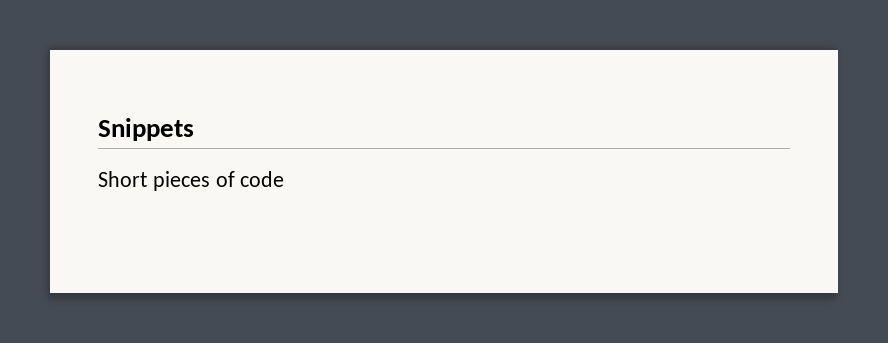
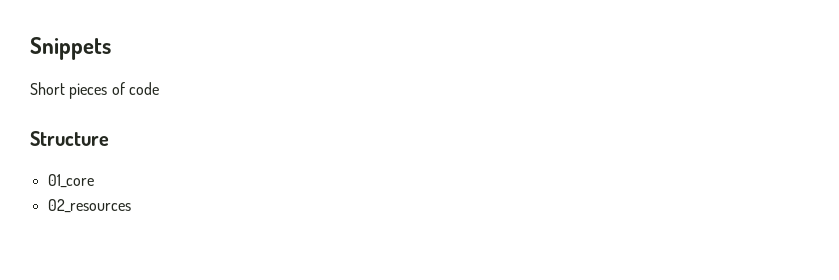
+ Structure
+ 01_core
+ 02_resources

